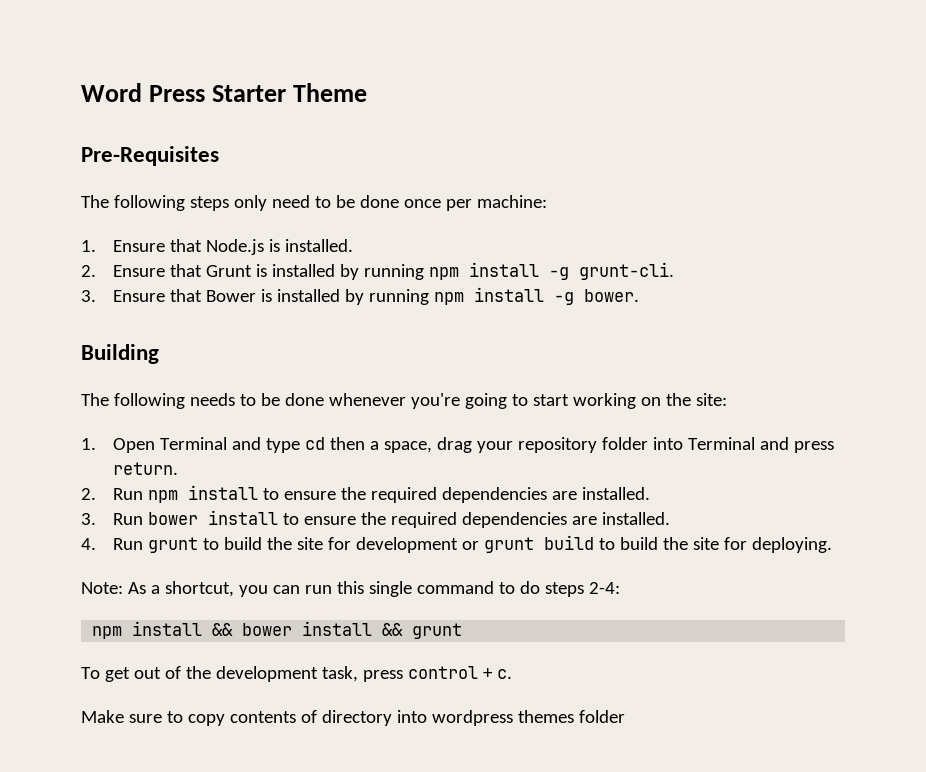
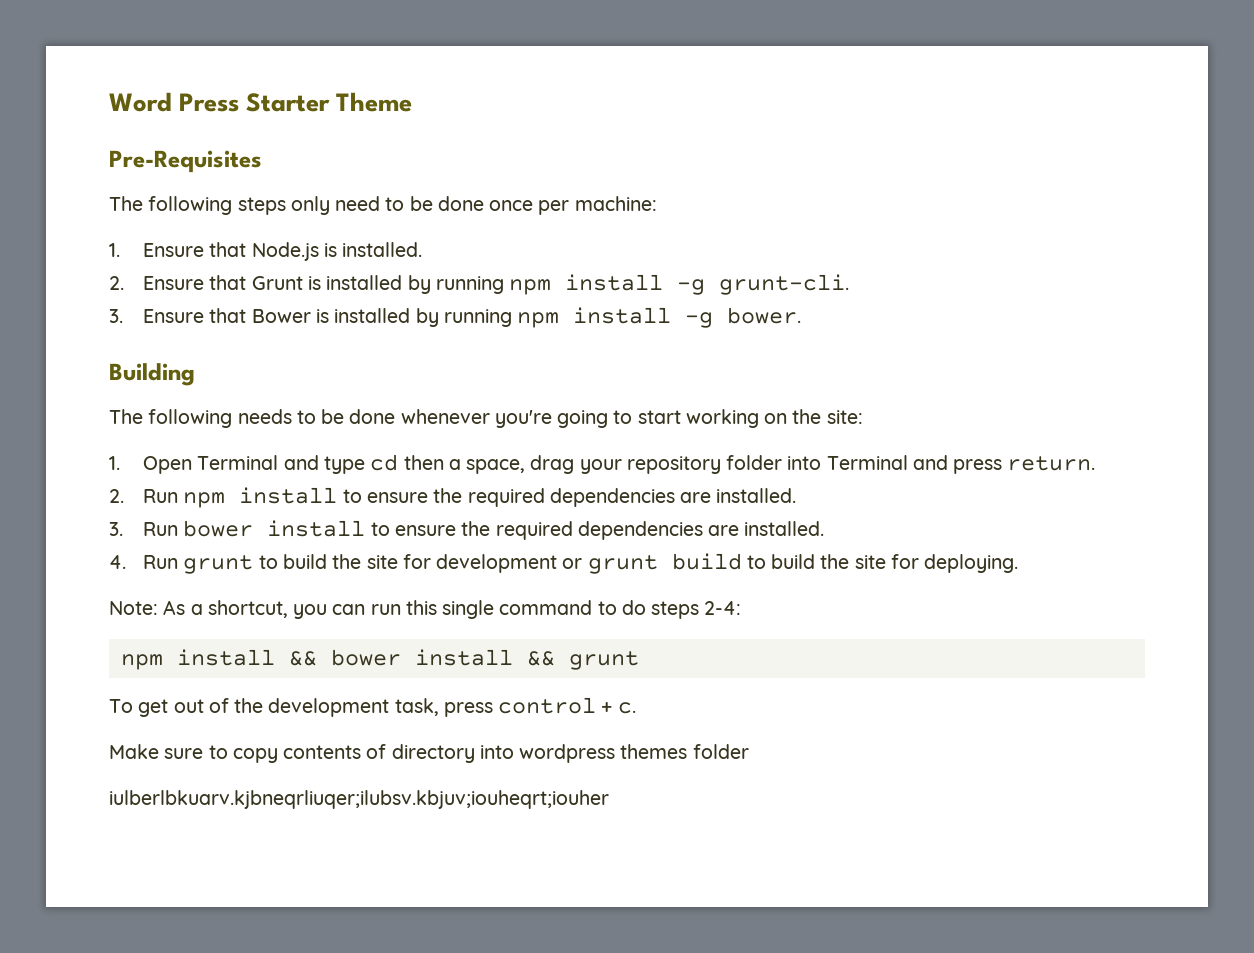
+ iulberlbkuarv.kjbneqrliuqer;ilubsv.kbjuv;iouheqrt;iouher

